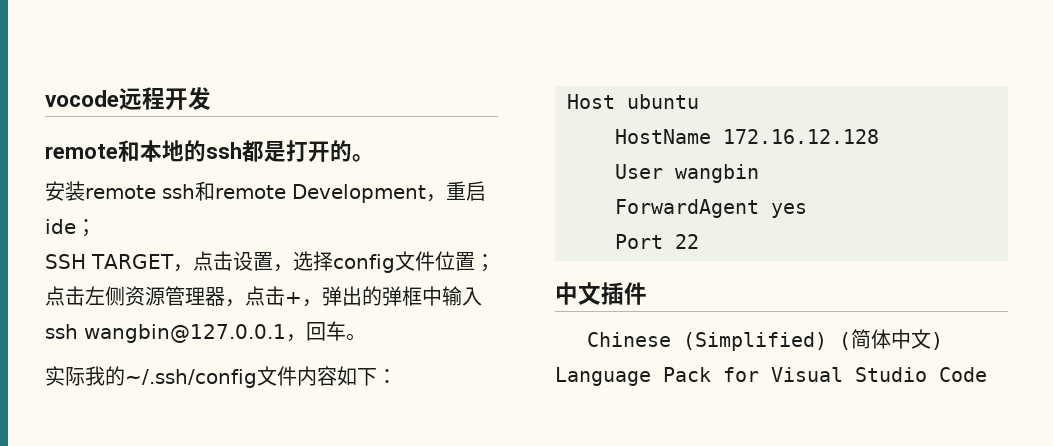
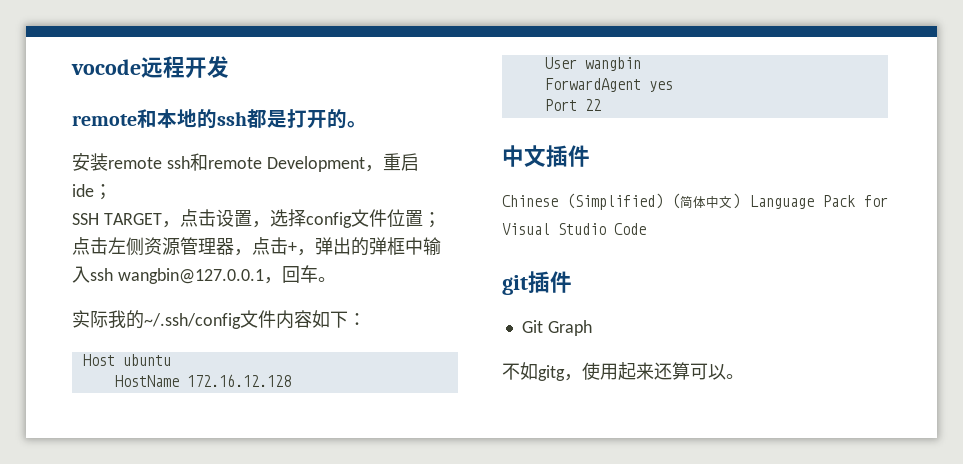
+ git插件
+ Git Graph
+ 不如gitg，使用起来还算可以。

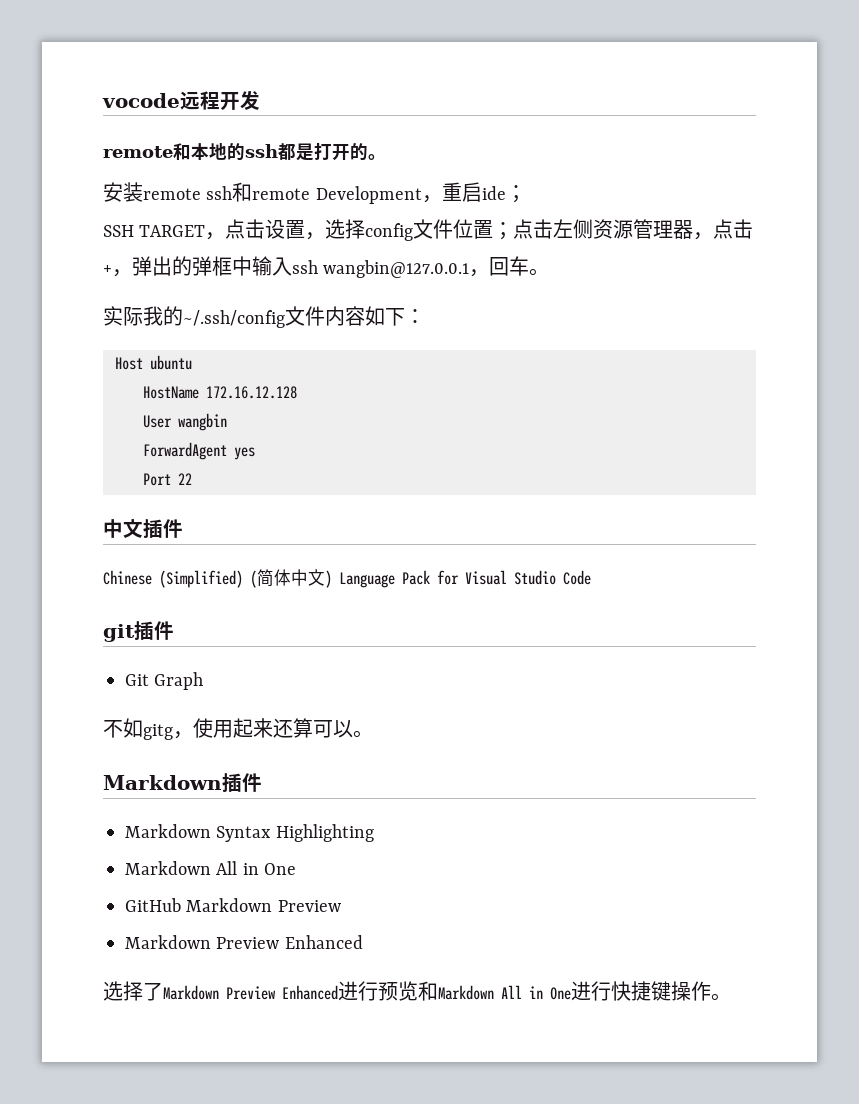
+ Markdown插件
+ Markdown Syntax Highlighting
+ Markdown All in One
+ GitHub Markdown Preview
+ Markdown Preview Enhanced
+ 选择了Markdown Preview Enhanced进行预览和Markdown All in One进行快捷键操作。

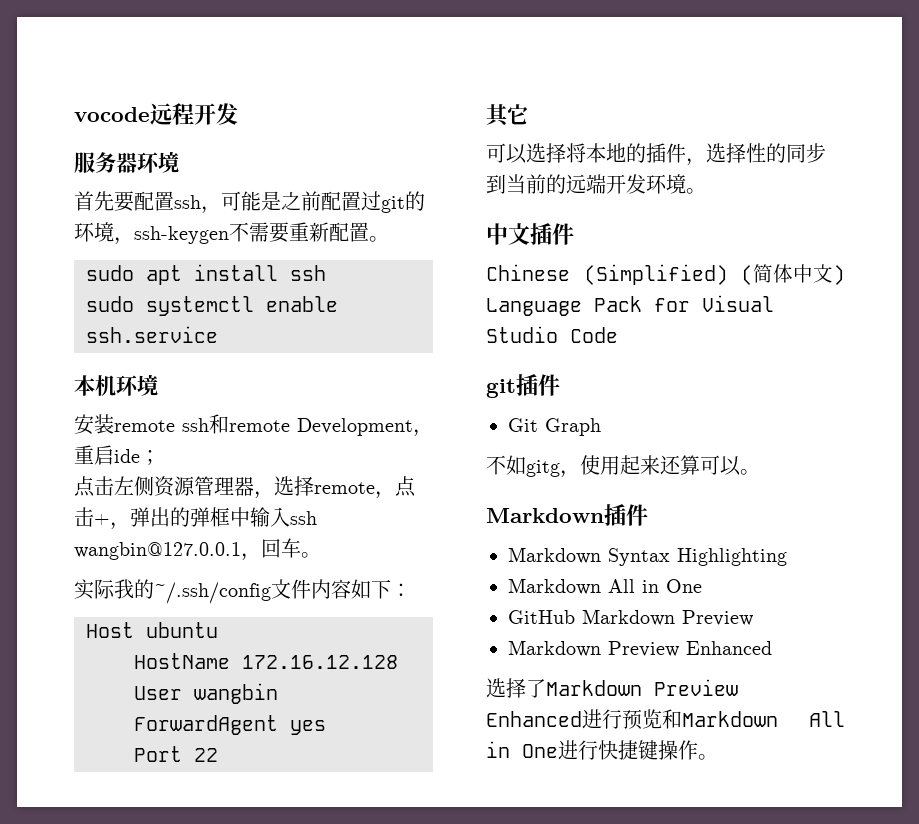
- remote和本地的ssh都是打开的。
+ 服务器环境
+ 首先要配置ssh，可能是之前配置过git的环境，ssh-keygen不需要重新配置。
+ sudo apt install ssh
+ sudo systemctl enable ssh.service
+ 本机环境
- SSH TARGET，点击设置，选择config文件位置；点击左侧资源管理器，点击+，弹出的弹框中输入ssh wangbin@127.0.0.1，回车。
+ 点击左侧资源管理器，选择remote，点击+，弹出的弹框中输入ssh wangbin@127.0.0.1，回车。
+ 其它
+ 可以选择将本地的插件，选择性的同步到当前的远端开发环境。

